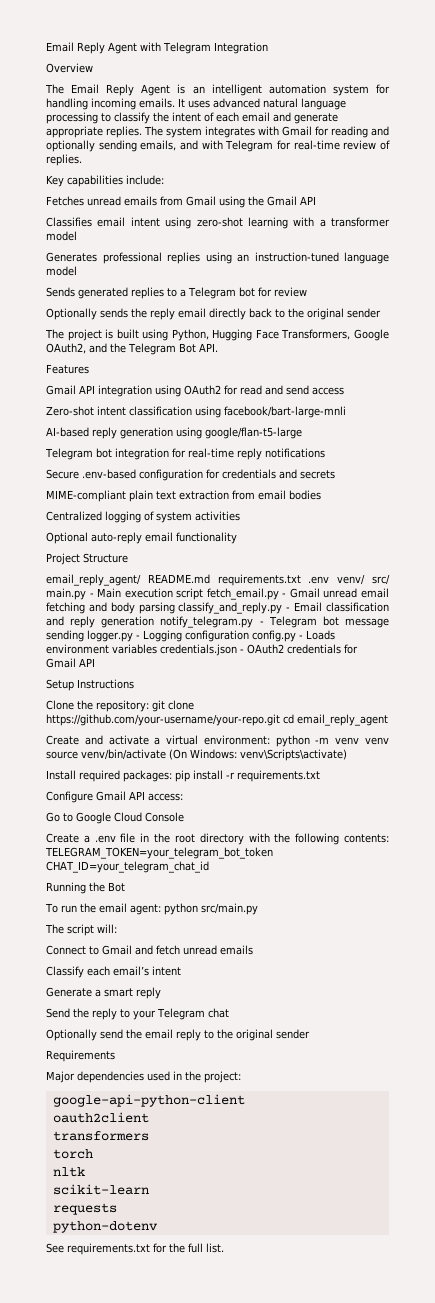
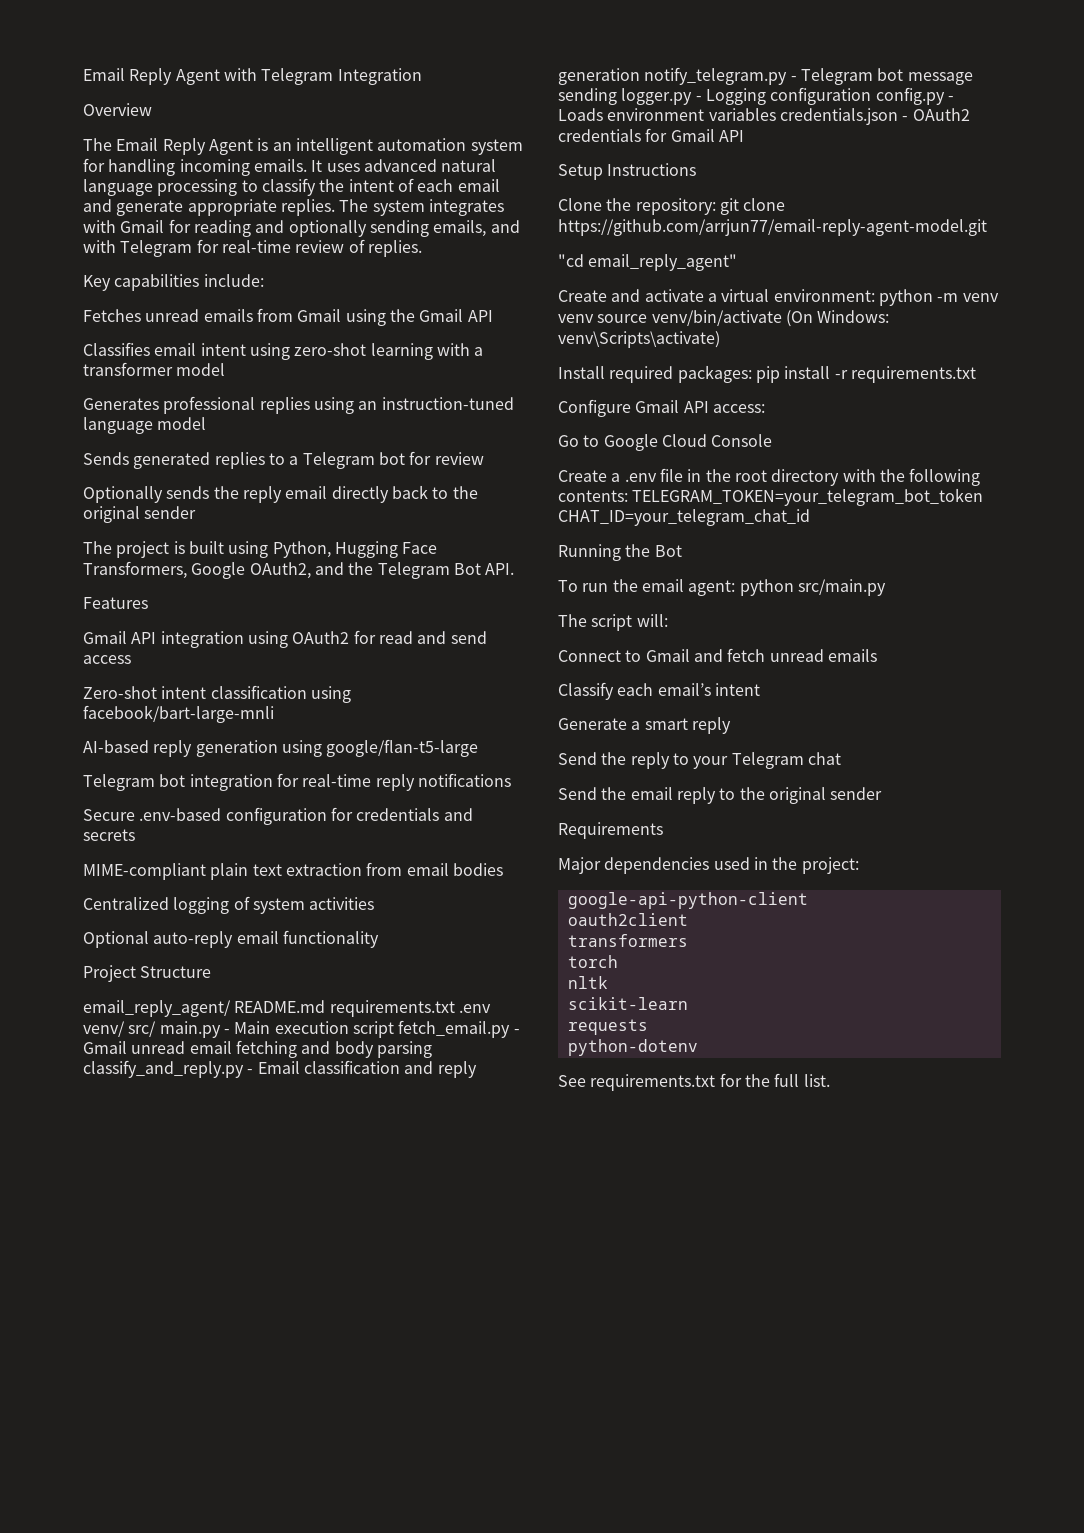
- Clone the repository: git clone https://github.com/your-username/your-repo.git cd email_reply_agent
+ Clone the repository: git clone https://github.com/arrjun77/email-reply-agent-model.git
+ "cd email_reply_agent"
- Optionally send the email reply to the original sender
+ Send the email reply to the original sender

